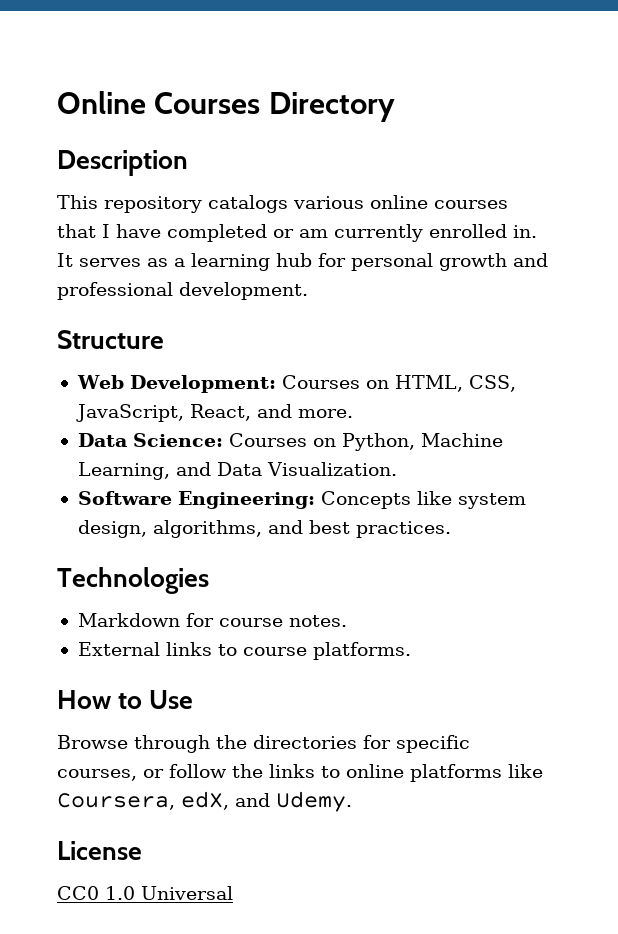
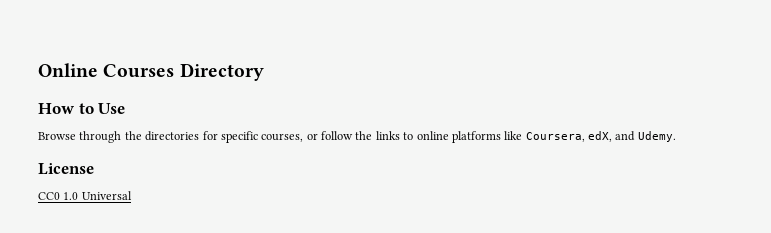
- Description
- This repository catalogs various online courses that I have completed or am currently enrolled in. It serves as a learning hub for personal growth and professional development.
- Structure
- Web Development: Courses on HTML, CSS, JavaScript, React, and more.
- Data Science: Courses on Python, Machine Learning, and Data Visualization.
- Software Engineering: Concepts like system design, algorithms, and best practices.
- Technologies
- Markdown for course notes.
- External links to course platforms.

